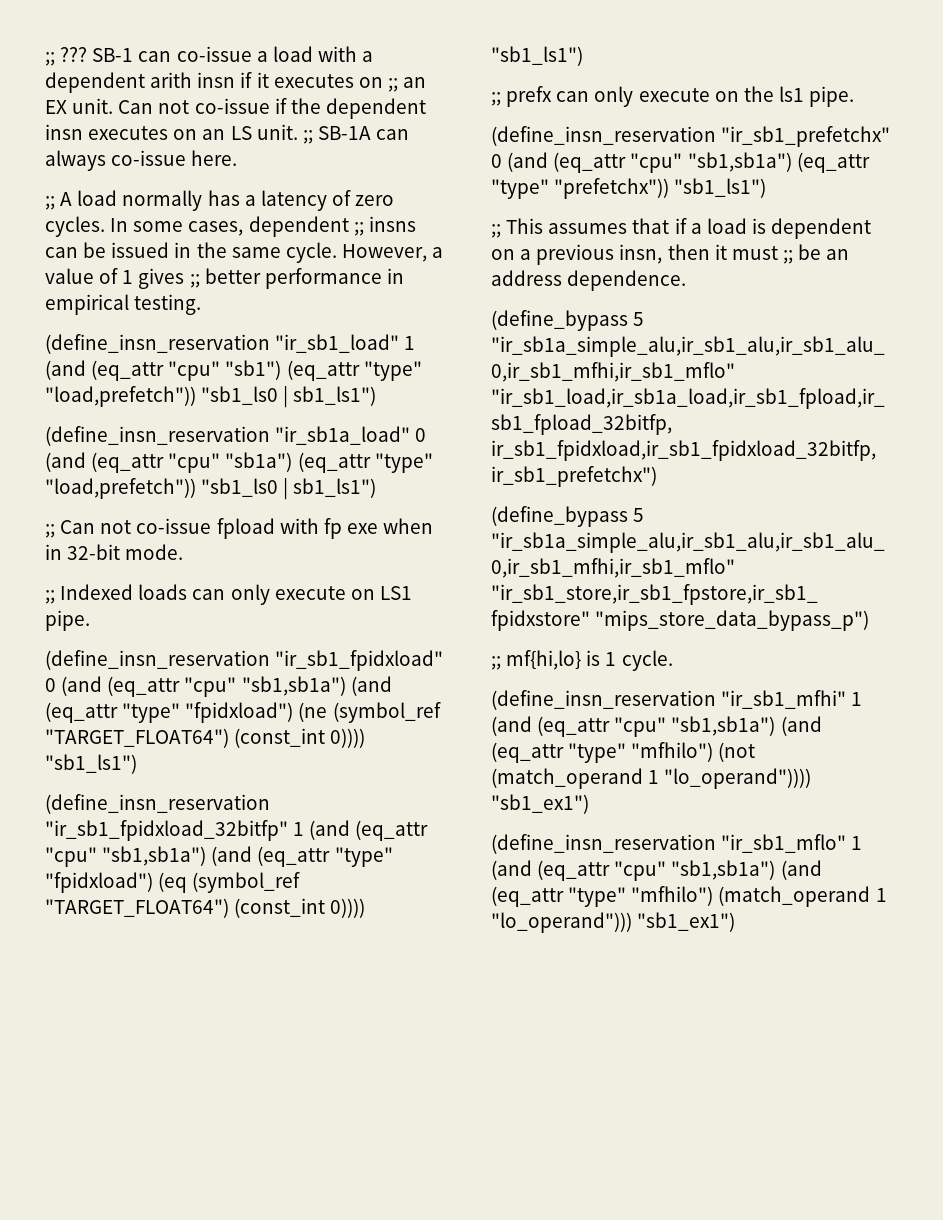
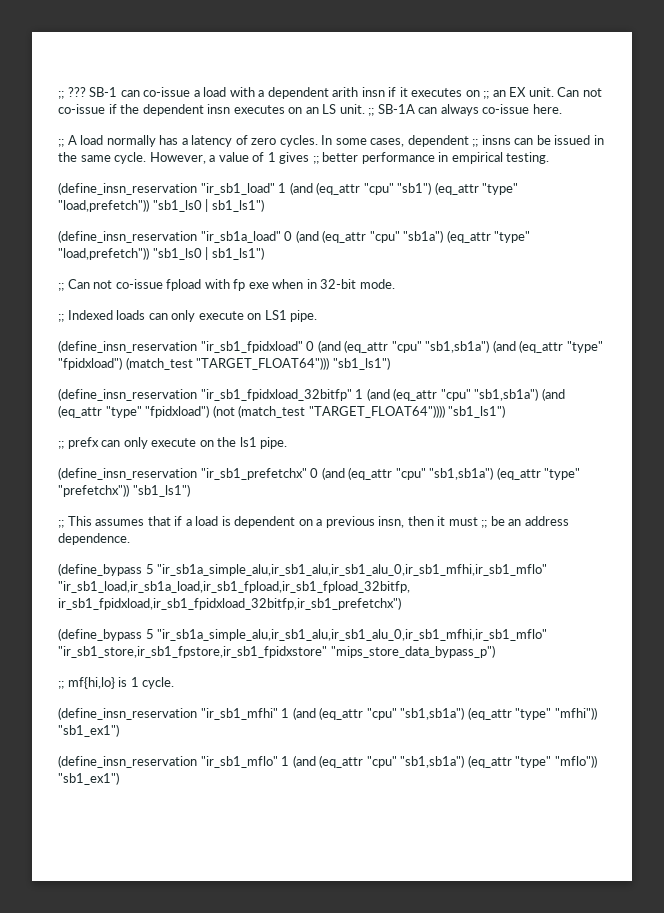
- (define_insn_reservation "ir_sb1_fpidxload" 0 (and (eq_attr "cpu" "sb1,sb1a") (and (eq_attr "type" "fpidxload") (ne (symbol_ref "TARGET_FLOAT64") (const_int 0)))) "sb1_ls1")
+ (define_insn_reservation "ir_sb1_fpidxload" 0 (and (eq_attr "cpu" "sb1,sb1a") (and (eq_attr "type" "fpidxload") (match_test "TARGET_FLOAT64"))) "sb1_ls1")
- (define_insn_reservation "ir_sb1_fpidxload_32bitfp" 1 (and (eq_attr "cpu" "sb1,sb1a") (and (eq_attr "type" "fpidxload") (eq (symbol_ref "TARGET_FLOAT64") (const_int 0)))) "sb1_ls1")
+ (define_insn_reservation "ir_sb1_fpidxload_32bitfp" 1 (and (eq_attr "cpu" "sb1,sb1a") (and (eq_attr "type" "fpidxload") (not (match_test "TARGET_FLOAT64")))) "sb1_ls1")
- (define_insn_reservation "ir_sb1_mfhi" 1 (and (eq_attr "cpu" "sb1,sb1a") (and (eq_attr "type" "mfhilo") (not (match_operand 1 "lo_operand")))) "sb1_ex1")
+ (define_insn_reservation "ir_sb1_mfhi" 1 (and (eq_attr "cpu" "sb1,sb1a") (eq_attr "type" "mfhi")) "sb1_ex1")
- (define_insn_reservation "ir_sb1_mflo" 1 (and (eq_attr "cpu" "sb1,sb1a") (and (eq_attr "type" "mfhilo") (match_operand 1 "lo_operand"))) "sb1_ex1")
+ (define_insn_reservation "ir_sb1_mflo" 1 (and (eq_attr "cpu" "sb1,sb1a") (eq_attr "type" "mflo")) "sb1_ex1")

